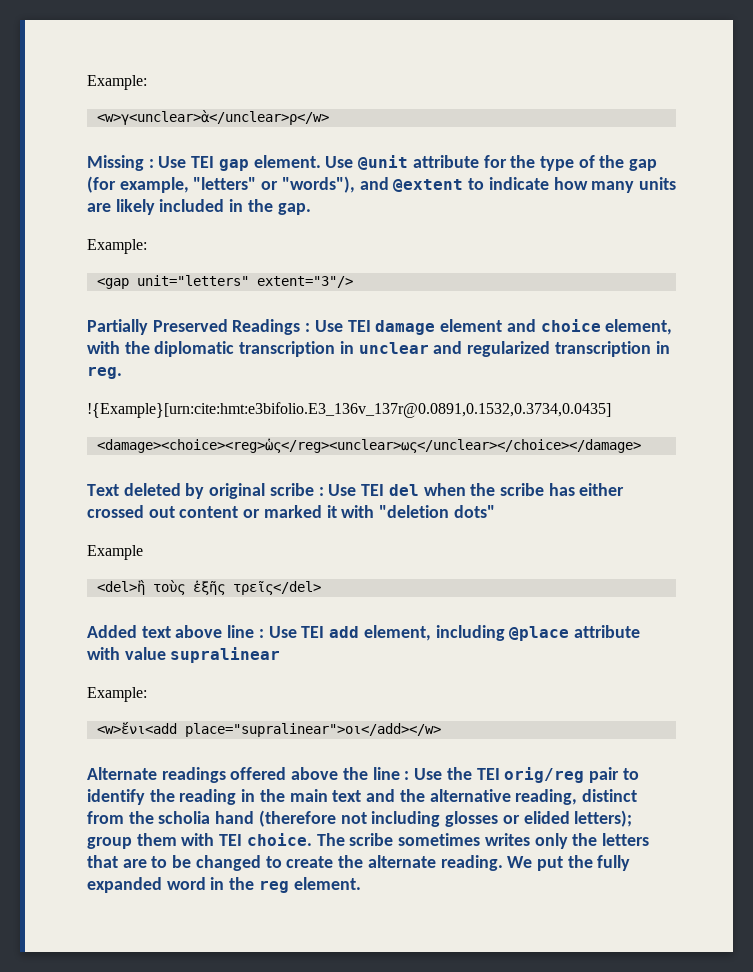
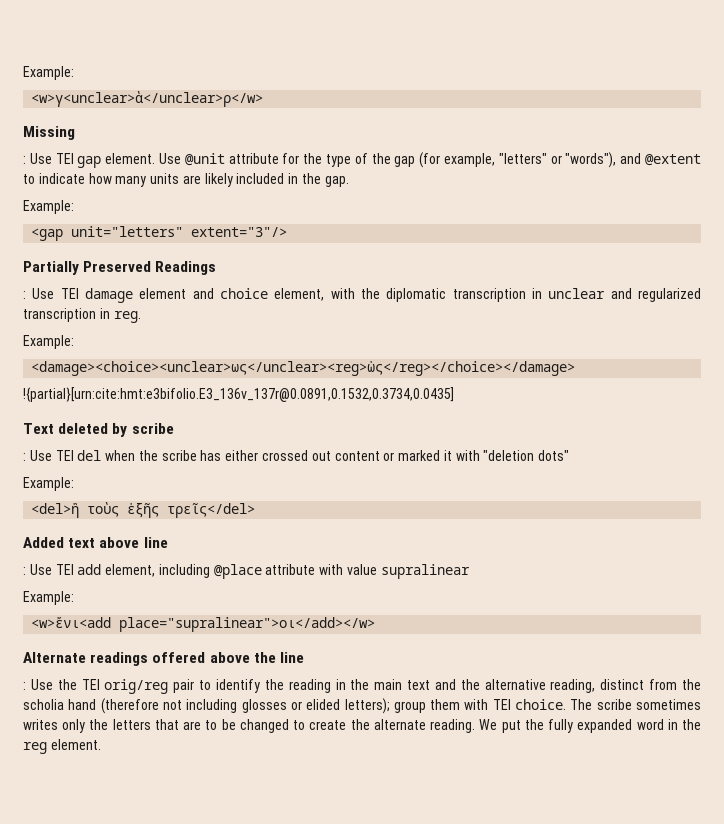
- Missing : Use TEI gap element.
+ Missing
+ : Use TEI gap element.
- Partially Preserved Readings : Use TEI damage element and choice element, with the diplomatic transcription in unclear and regularized transcription in reg.
- !{Example}[urn:cite:hmt:e3bifolio.E3_136v_137r@0.0891,0.1532,0.3734,0.0435]
- <damage><choice><reg>ὡς</reg><unclear>ως</unclear></choice></damage>
+ Partially Preserved Readings
+ : Use TEI damage element and choice element, with the diplomatic transcription in unclear and regularized transcription in reg.
+ Example:
+ <damage><choice><unclear>ως</unclear><reg>ὡς</reg></choice></damage>
+ !{partial}[urn:cite:hmt:e3bifolio.E3_136v_137r@0.0891,0.1532,0.3734,0.0435]
- Text deleted by original scribe : Use TEI del when the scribe has either crossed out content or marked it with "deletion dots"
- Example
+ Text deleted by scribe
+ : Use TEI del when the scribe has either crossed out content or marked it with "deletion dots"
+ Example:
- Added text above line : Use TEI add element, including @place attribute with value supralinear
+ Added text above line
+ : Use TEI add element, including @place attribute with value supralinear
- Alternate readings offered above the line : Use the TEI orig/reg pair to identify the reading in the main text and the alternative reading, distinct from the scholia hand (therefore not including glosses or elided letters); group them with TEI choice.
+ Alternate readings offered above the line
+ : Use the TEI orig/reg pair to identify the reading in the main text and the alternative reading, distinct from the scholia hand (therefore not including glosses or elided letters); group them with TEI choice.

